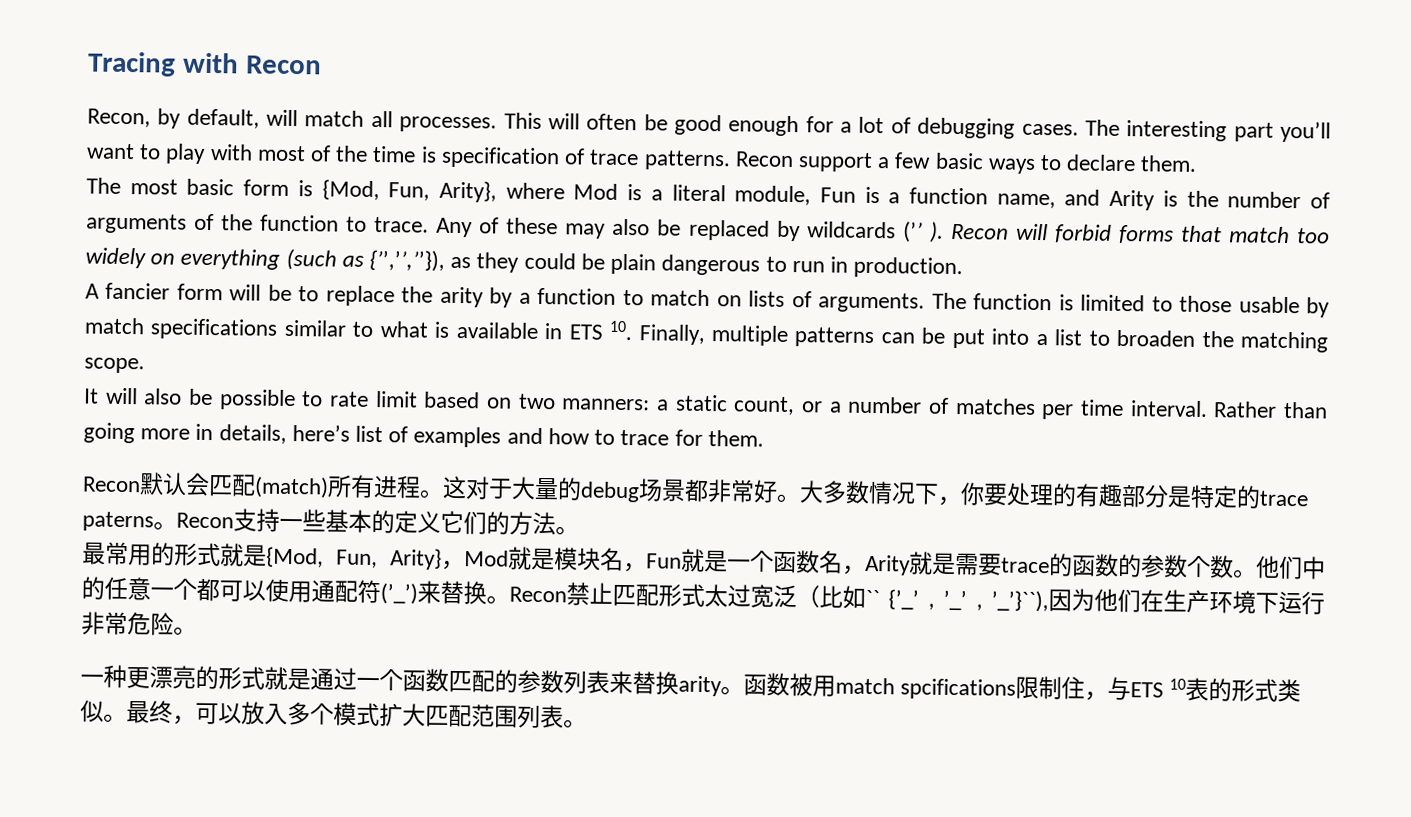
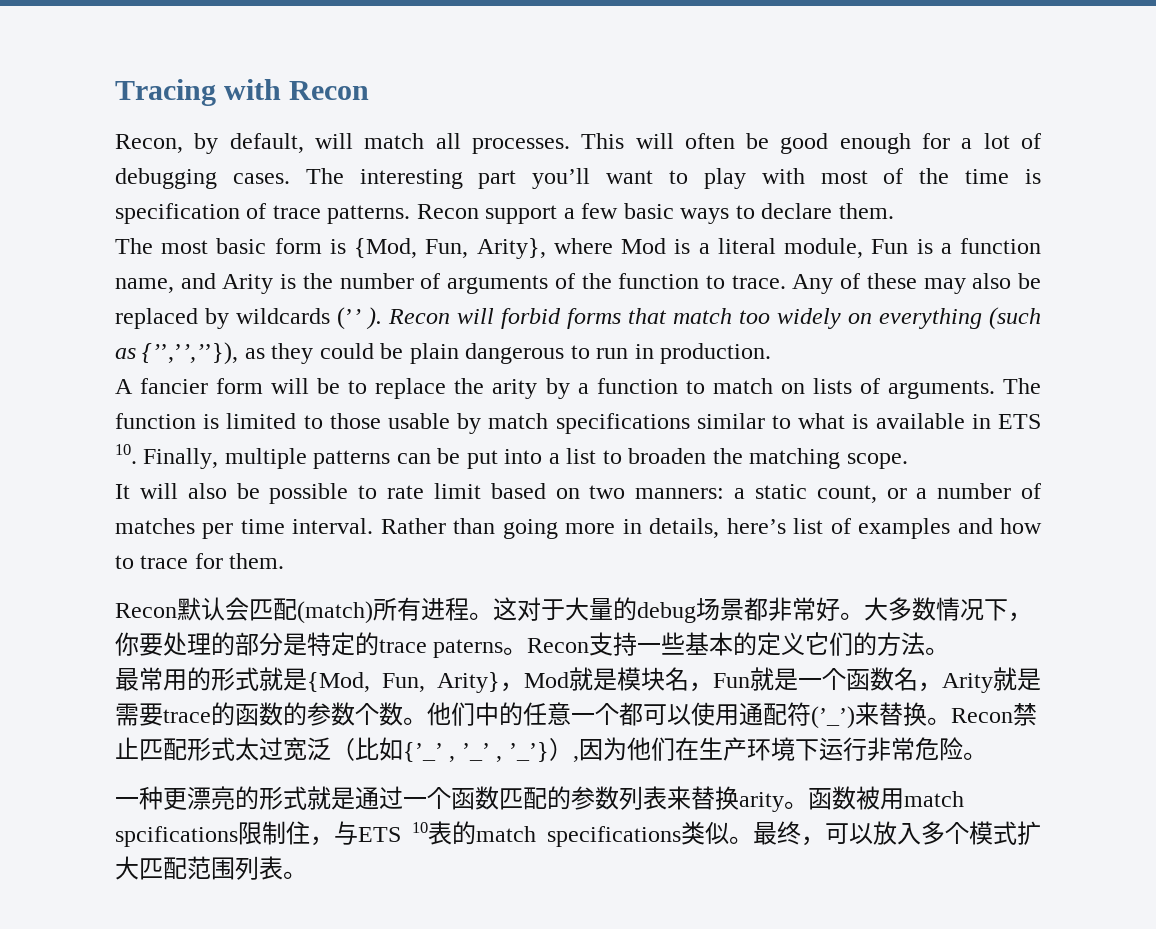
- 大多数情况下，你要处理的有趣部分是特定的trace paterns。
+ 大多数情况下，你要处理的部分是特定的trace paterns。
- Recon禁止匹配形式太过宽泛（比如`` {’_’ , ’_’ , ’_’}``),因为他们在生产环境下运行非常危险。
+ Recon禁止匹配形式太过宽泛（比如{’_’ , ’_’ , ’_’}）,因为他们在生产环境下运行非常危险。
- 函数被用match spcifications限制住，与ETS 10表的形式类似。
+ 函数被用match spcifications限制住，与ETS 10表的match specifications类似。

